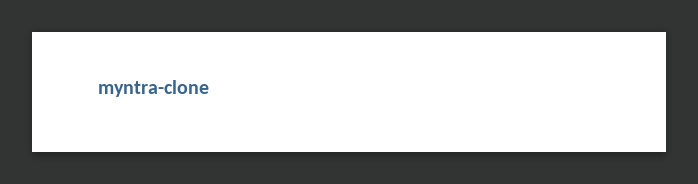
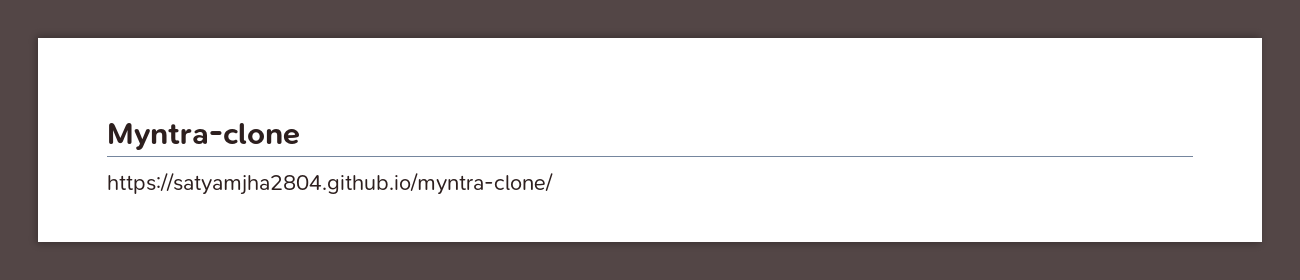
- myntra-clone
+ Myntra-clone
+ https://satyamjha2804.github.io/myntra-clone/

